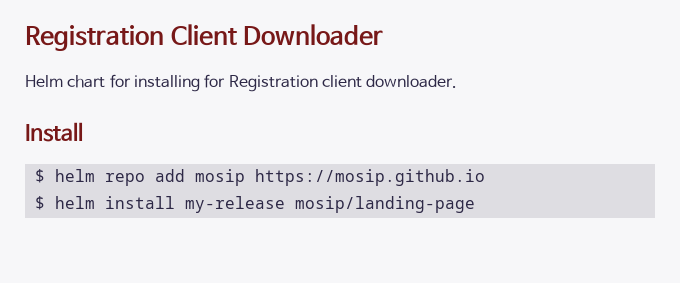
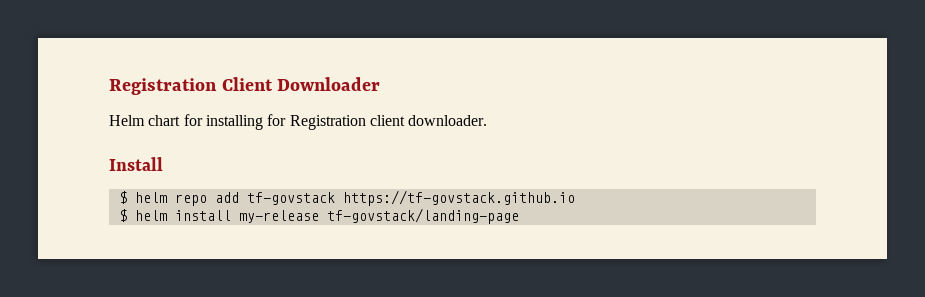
- $ helm repo add mosip https://mosip.github.io
+ $ helm repo add tf-govstack https://tf-govstack.github.io
- $ helm install my-release mosip/landing-page
+ $ helm install my-release tf-govstack/landing-page

